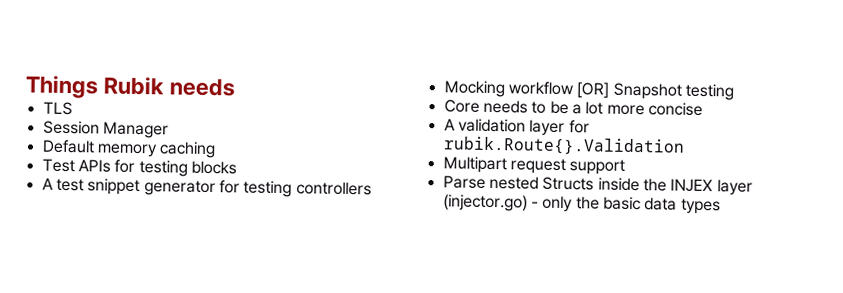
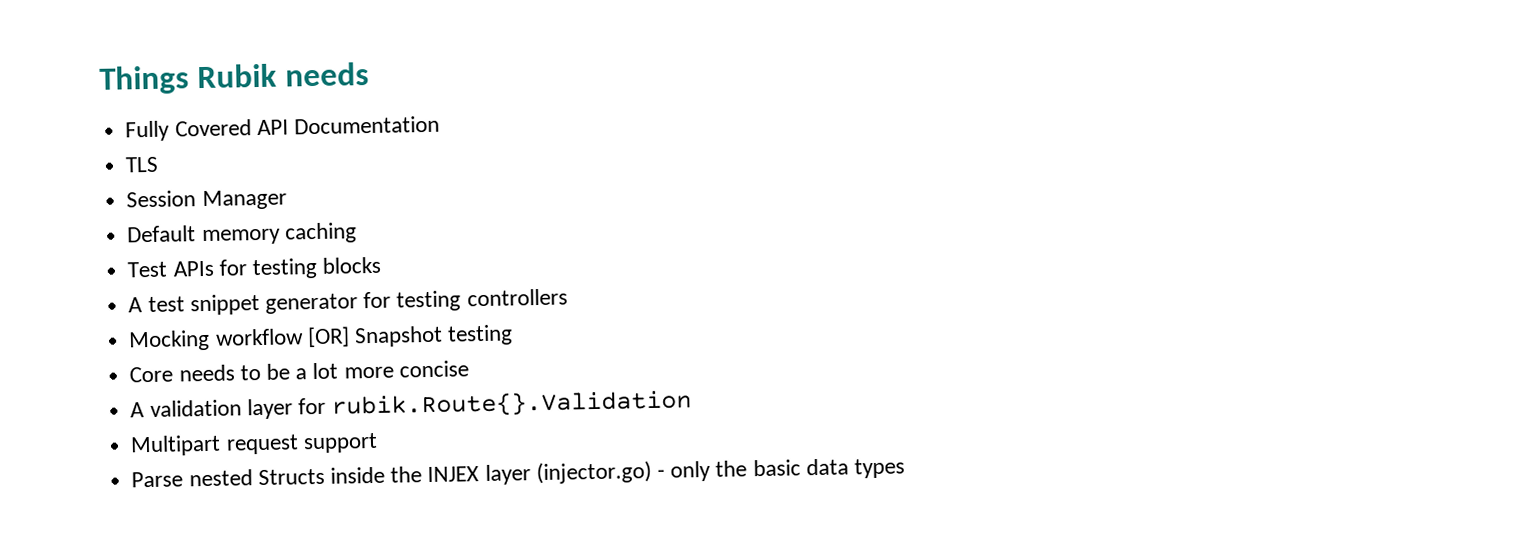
+ Fully Covered API Documentation

